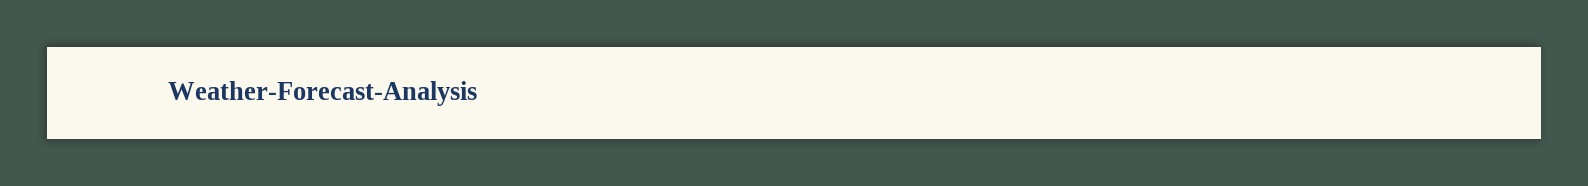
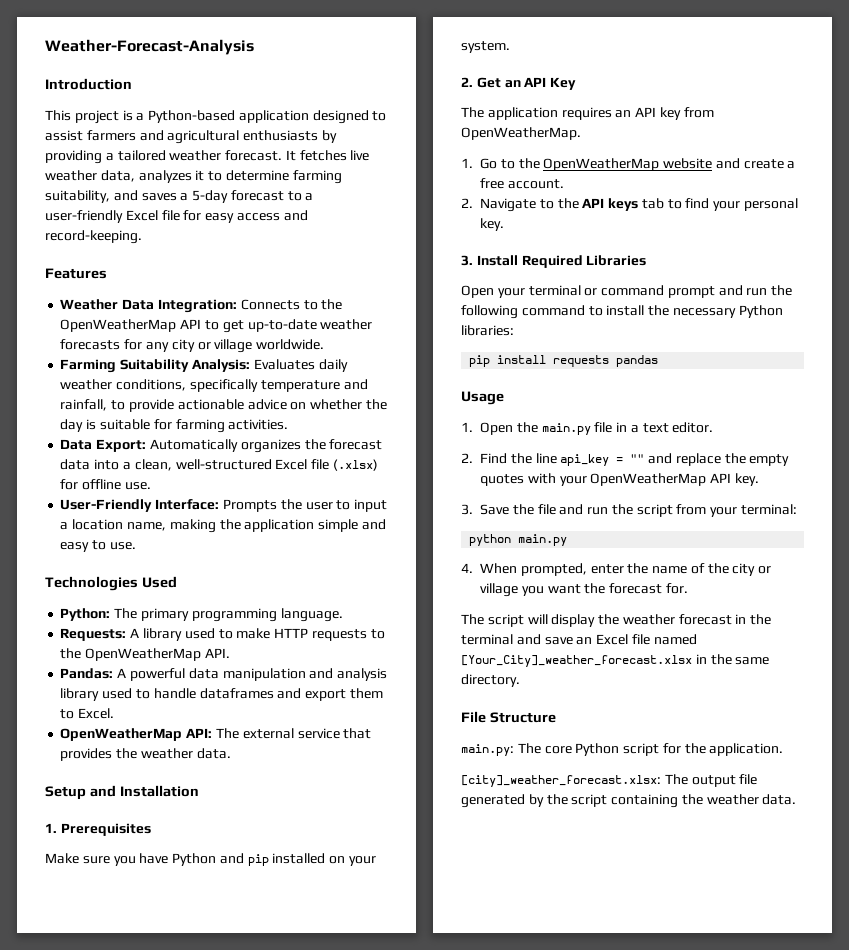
+ Introduction
+ This project is a Python-based application designed to assist farmers and agricultural enthusiasts by providing a tailored weather forecast. It fetches live weather data, analyzes it to determine farming suitability, and saves a 5-day forecast to a user-friendly Excel file for easy access and record-keeping.
+ Features
+ Weather Data Integration: Connects to the OpenWeatherMap API to get up-to-date weather forecasts for any city or village worldwide.
+ Farming Suitability Analysis: Evaluates daily weather conditions, specifically temperature and rainfall, to provide actionable advice on whether the day is suitable for farming activities.
+ Data Export: Automatically organizes the forecast data into a clean, well-structured Excel file (.xlsx) for offline use.
+ User-Friendly Interface: Prompts the user to input a location name, making the application simple and easy to use.
+ Technologies Used
+ Python: The primary programming language.
+ Requests: A library used to make HTTP requests to the OpenWeatherMap API.
+ Pandas: A powerful data manipulation and analysis library used to handle dataframes and export them to Excel.
+ OpenWeatherMap API: The external service that provides the weather data.
+ Setup and Installation
+ 1. Prerequisites
+ Make sure you have Python and pip installed on your system.
+ 2. Get an API Key
+ The application requires an API key from OpenWeatherMap.
+ 1. Go to the OpenWeatherMap website and create a free account.
+ 2. Navigate to the API keys tab to find your personal key.
+ 3. Install Required Libraries
+ Open your terminal or command prompt and run the following command to install the necessary Python libraries:
+ pip install requests pandas
+ Usage
+ 1. Open the main.py file in a text editor.
+ 2. Find the line api_key = "" and replace the empty quotes with your OpenWeatherMap API key.
+ 3. Save the file and run the script from your terminal:
+ python main.py
+ 4. When prompted, enter the name of the city or village you want the forecast for.
+ The script will display the weather forecast in the terminal and save an Excel file named [Your_City]_weather_forecast.xlsx in the same directory.
+ File Structure
+ main.py: The core Python script for the application.
+ [city]_weather_forecast.xlsx: The output file generated by the script containing the weather data.

